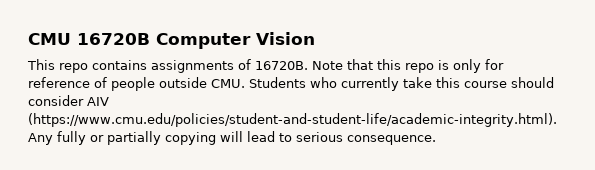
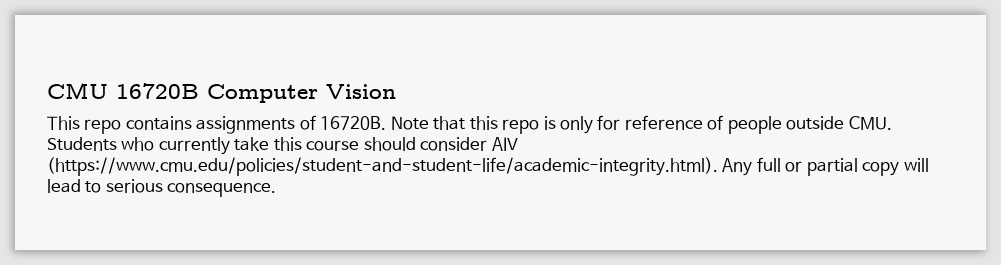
- Note that this repo is only for reference of people outside CMU. Students who currently take this course should consider AIV (https://www.cmu.edu/policies/student-and-student-life/academic-integrity.html). Any fully or partially copying will lead to serious consequence.
+ Note that this repo is only for reference of people outside CMU. Students who currently take this course should consider AIV (https://www.cmu.edu/policies/student-and-student-life/academic-integrity.html). Any full or partial copy will lead to serious consequence.

